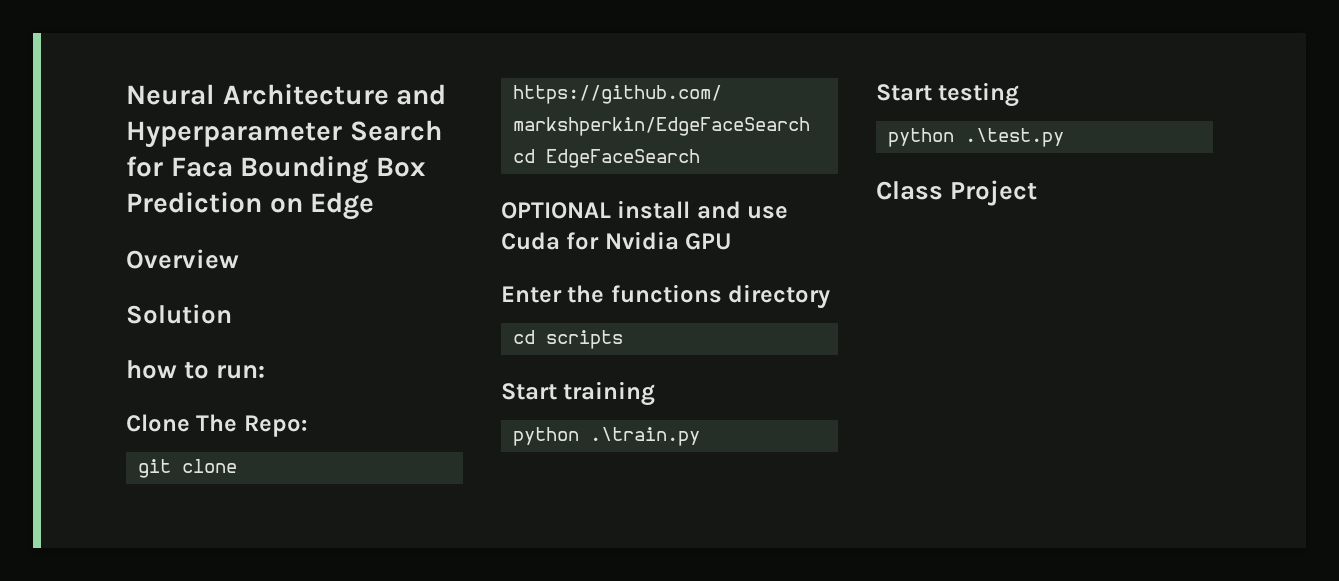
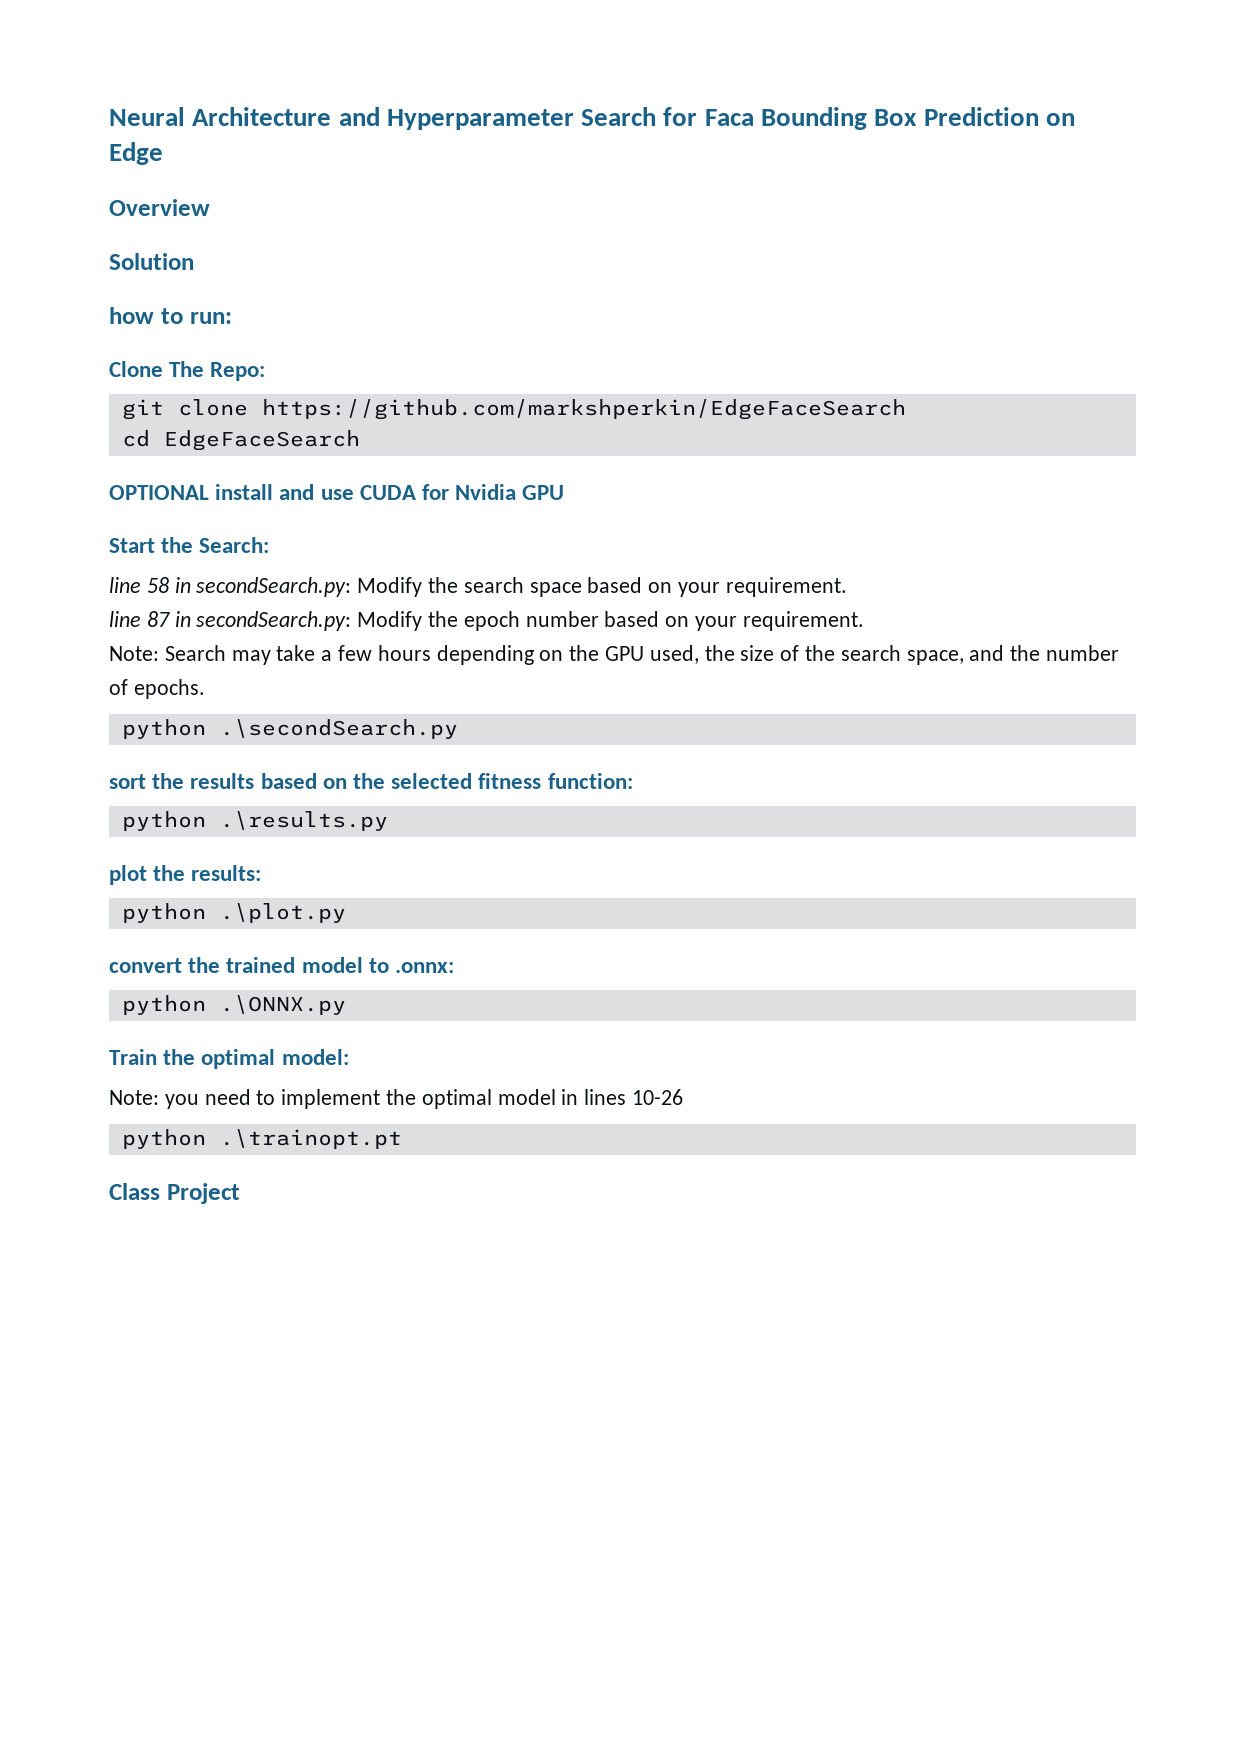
- OPTIONAL install and use Cuda for Nvidia GPU
+ OPTIONAL install and use CUDA for Nvidia GPU
- Enter the functions directory
- cd scripts
- Start training
- python .\train.py
- Start testing
- python .\test.py
+ Start the Search:
+ line 58 in secondSearch.py: Modify the search space based on your requirement.
+ line 87 in secondSearch.py: Modify the epoch number based on your requirement.
+ Note: Search may take a few hours depending on the GPU used, the size of the search space, and the number of epochs.
+ python .\secondSearch.py
+ sort the results based on the selected fitness function:
+ python .\results.py
+ plot the results:
+ python .\plot.py
+ convert the trained model to .onnx:
+ python .\ONNX.py
+ Train the optimal model:
+ Note: you need to implement the optimal model in lines 10-26
+ python .\trainopt.pt

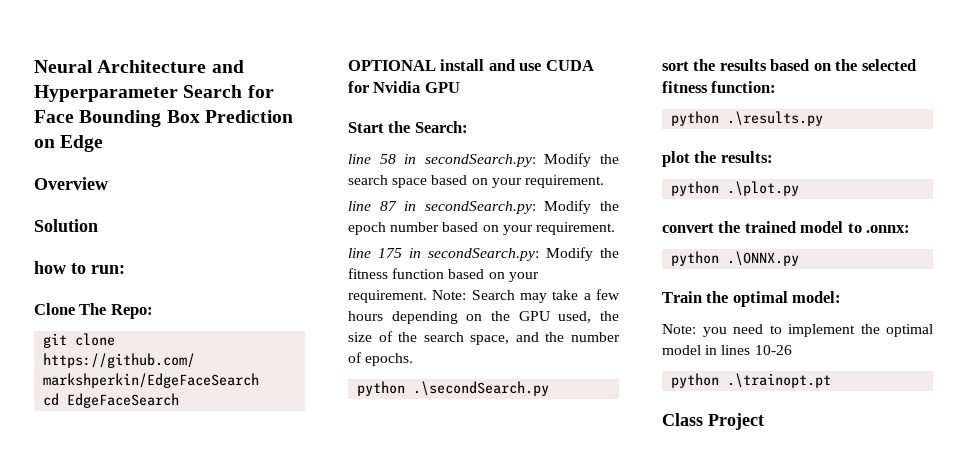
- Neural Architecture and Hyperparameter Search for Faca Bounding Box Prediction on Edge
+ Neural Architecture and Hyperparameter Search for Face Bounding Box Prediction on Edge
+ line 175 in secondSearch.py: Modify the fitness function based on your requirement.

